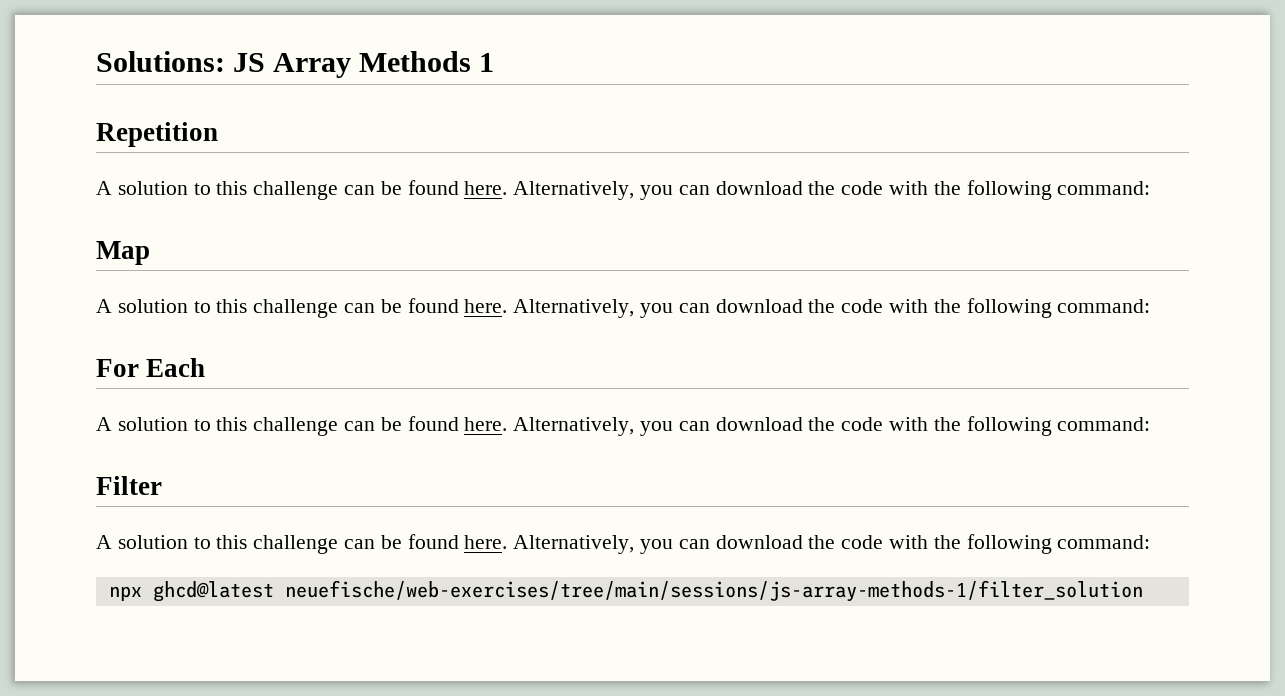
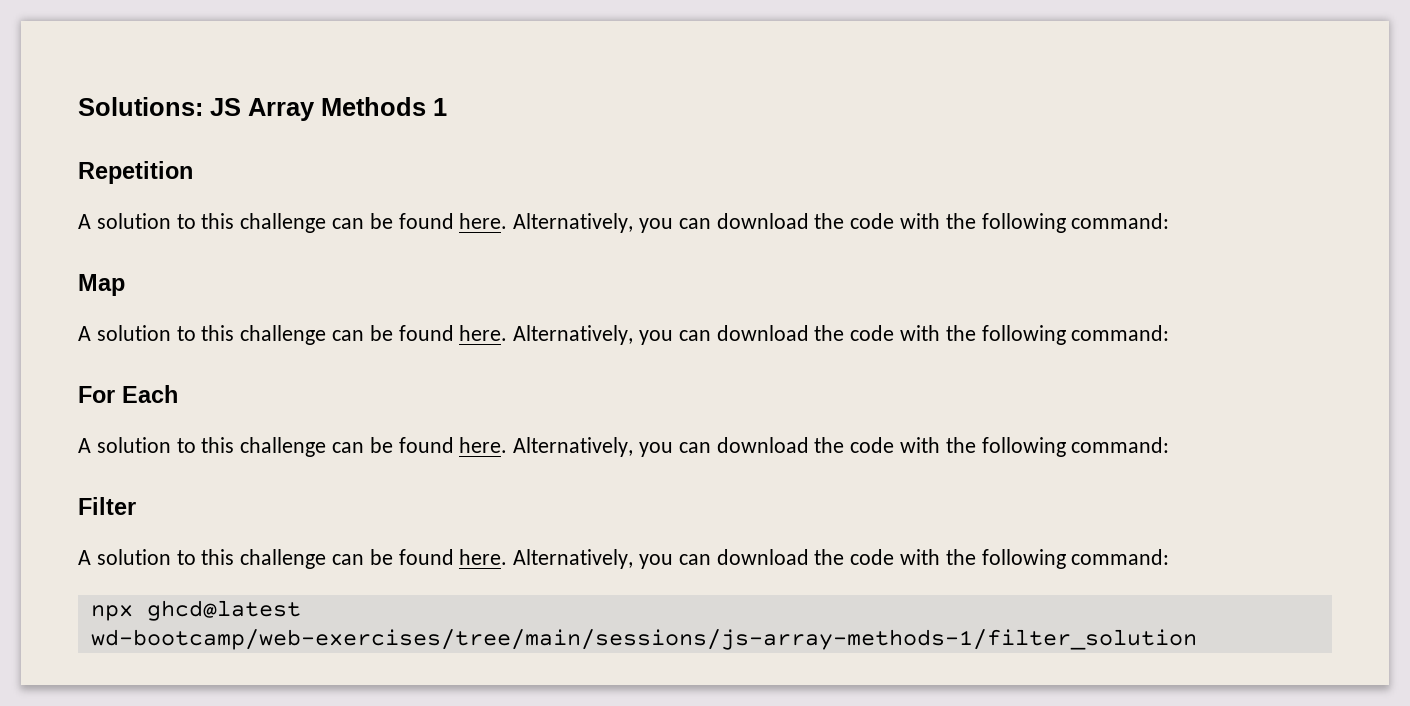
- npx ghcd@latest neuefische/web-exercises/tree/main/sessions/js-array-methods-1/filter_solution
+ npx ghcd@latest wd-bootcamp/web-exercises/tree/main/sessions/js-array-methods-1/filter_solution

